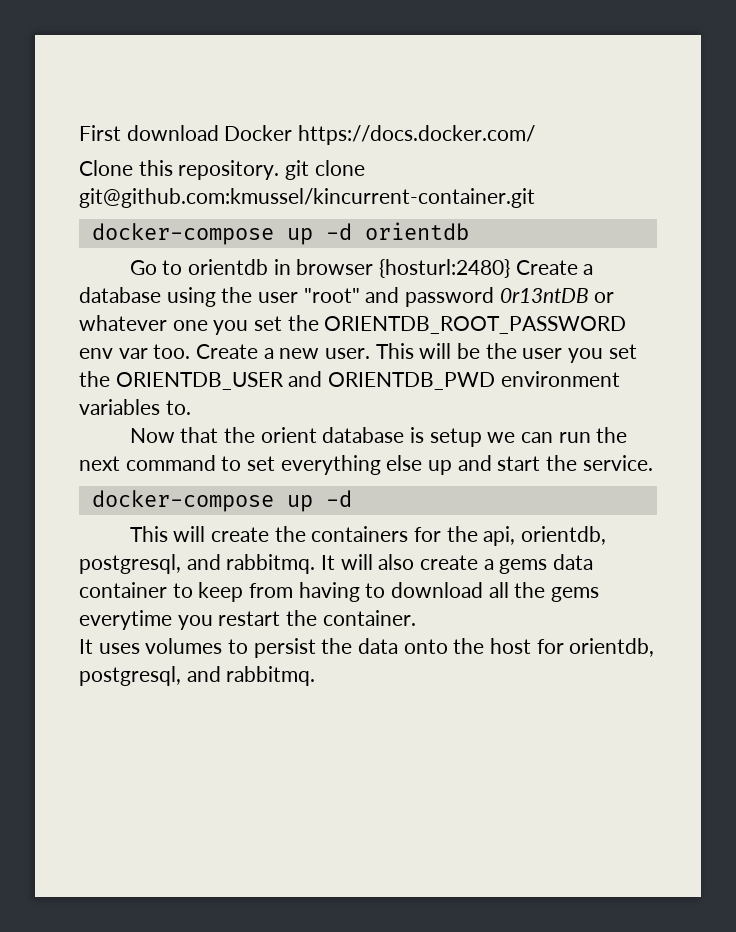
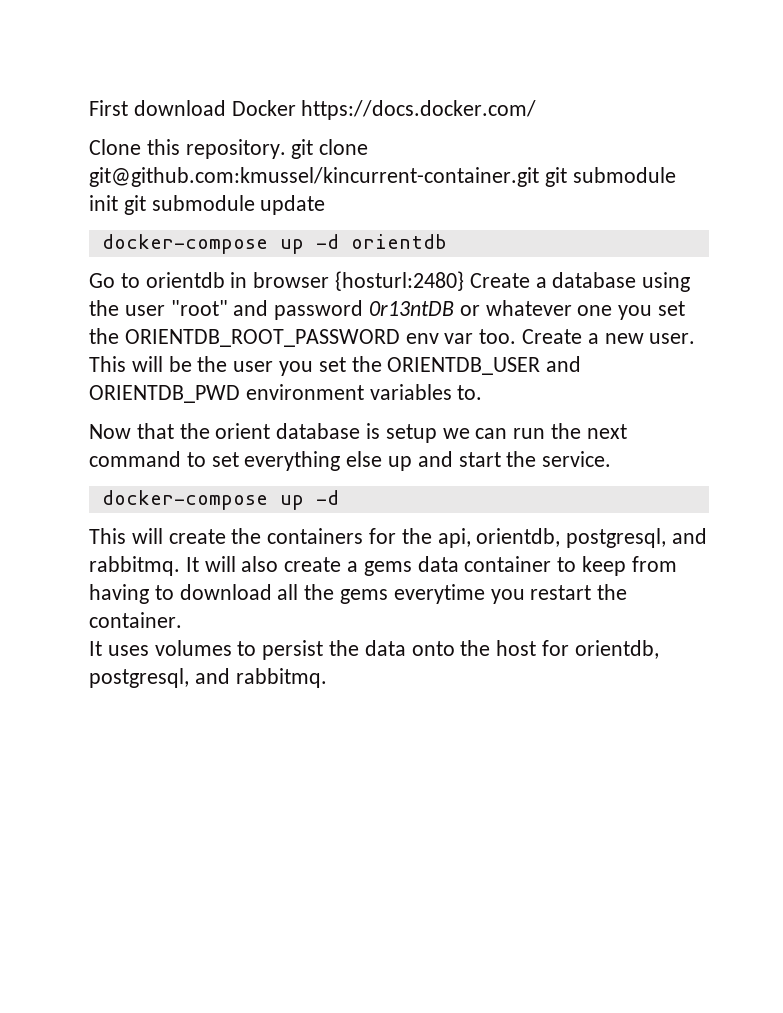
- Clone this repository. git clone git@github.com:kmussel/kincurrent-container.git
+ Clone this repository. git clone git@github.com:kmussel/kincurrent-container.git git submodule init git submodule update

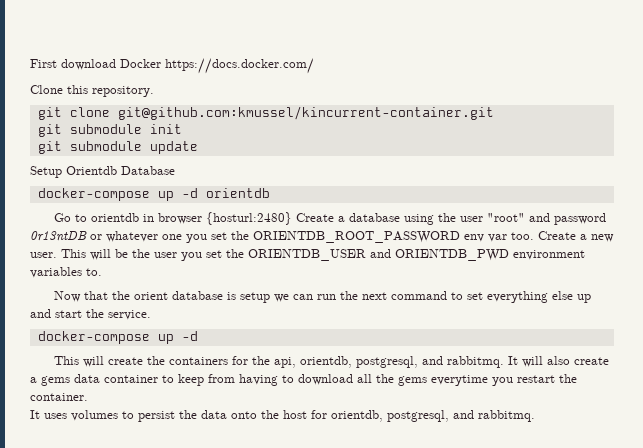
- Clone this repository. git clone git@github.com:kmussel/kincurrent-container.git git submodule init git submodule update
+ Clone this repository.
+ git clone git@github.com:kmussel/kincurrent-container.git
+ git submodule init
+ git submodule update
+ Setup Orientdb Database

